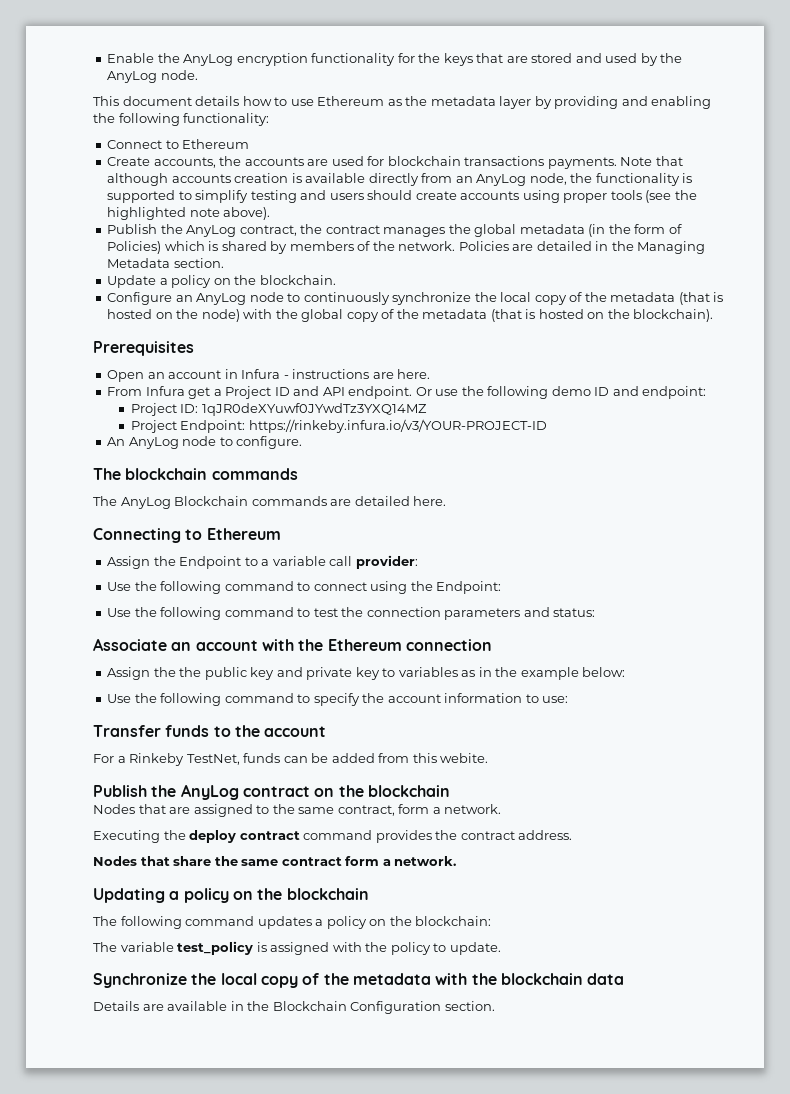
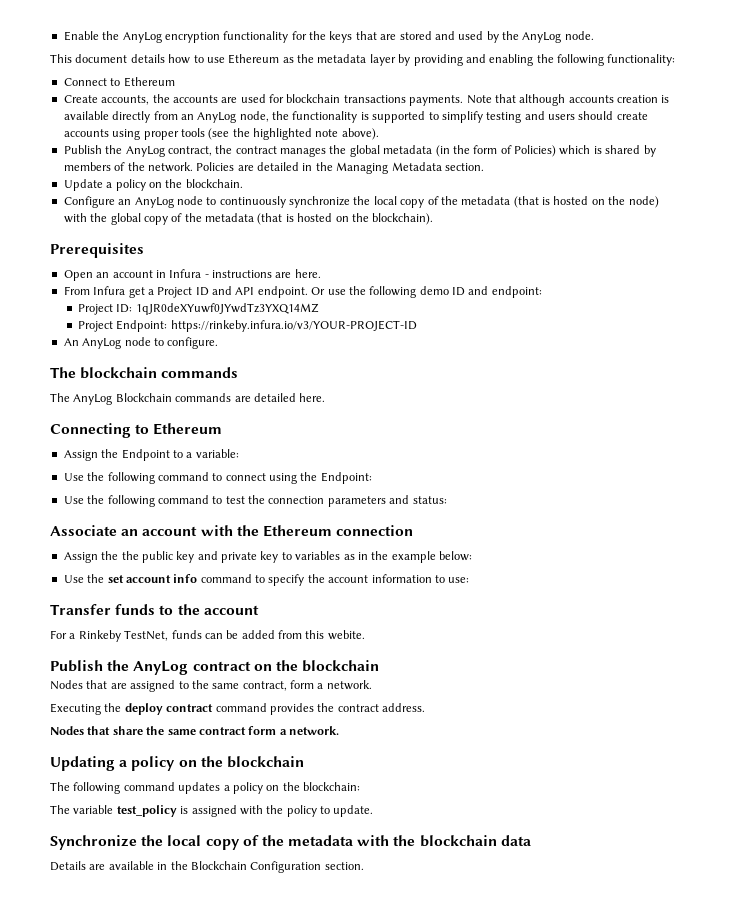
- Assign the Endpoint to a variable call provider:
+ Assign the Endpoint to a variable:
- Use the following command to specify the account information to use:
+ Use the set account info command to specify the account information to use:

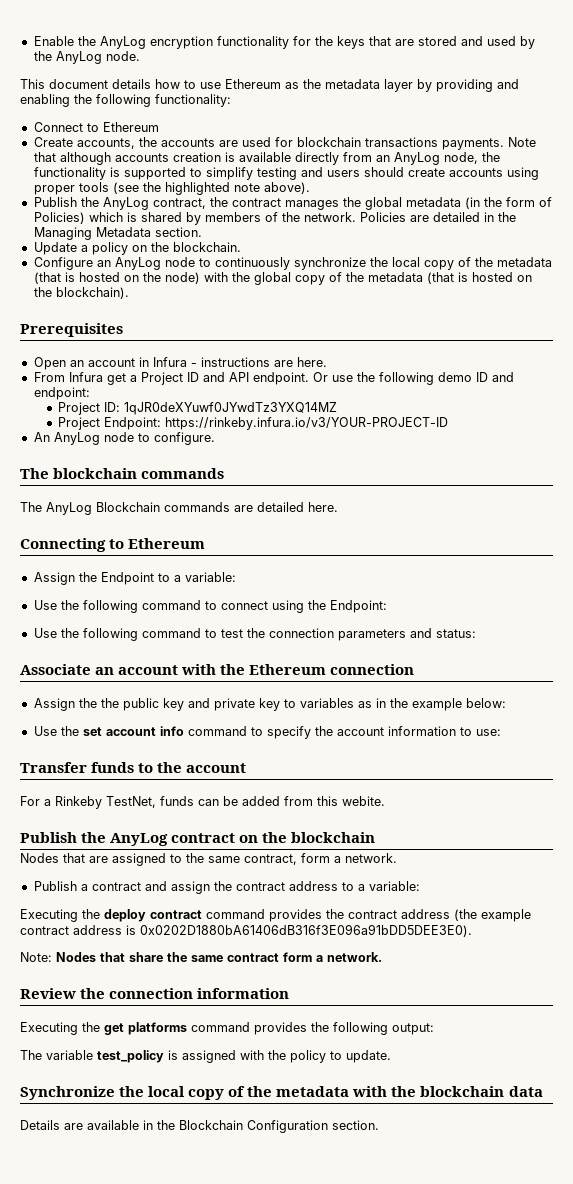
+ Publish a contract and assign the contract address to a variable:
- Executing the deploy contract command provides the contract address.
- Nodes that share the same contract form a network.
+ Executing the deploy contract command provides the contract address (the example contract address is 0x0202D1880bA61406dB316f3E096a91bDD5DEE3E0).
+ Note: Nodes that share the same contract form a network.
- Updating a policy on the blockchain
- The following command updates a policy on the blockchain:
+ Review the connection information
+ Executing the get platforms command provides the following output:

